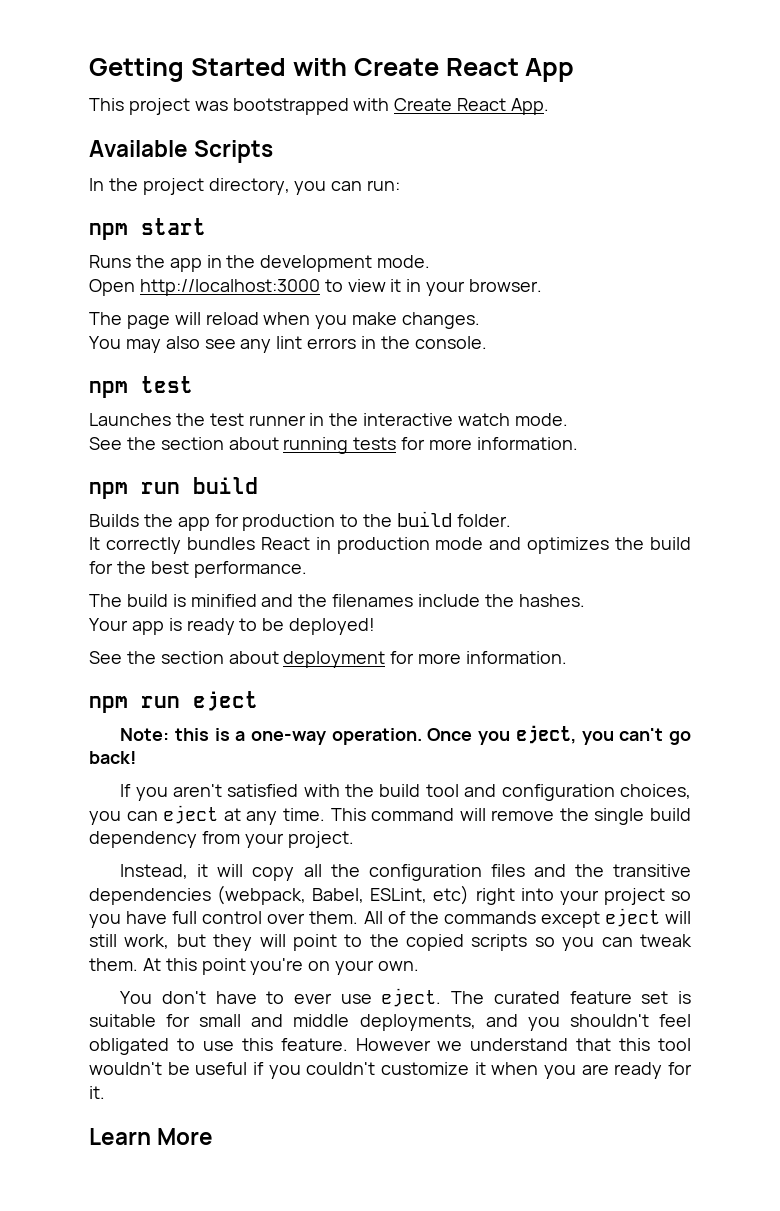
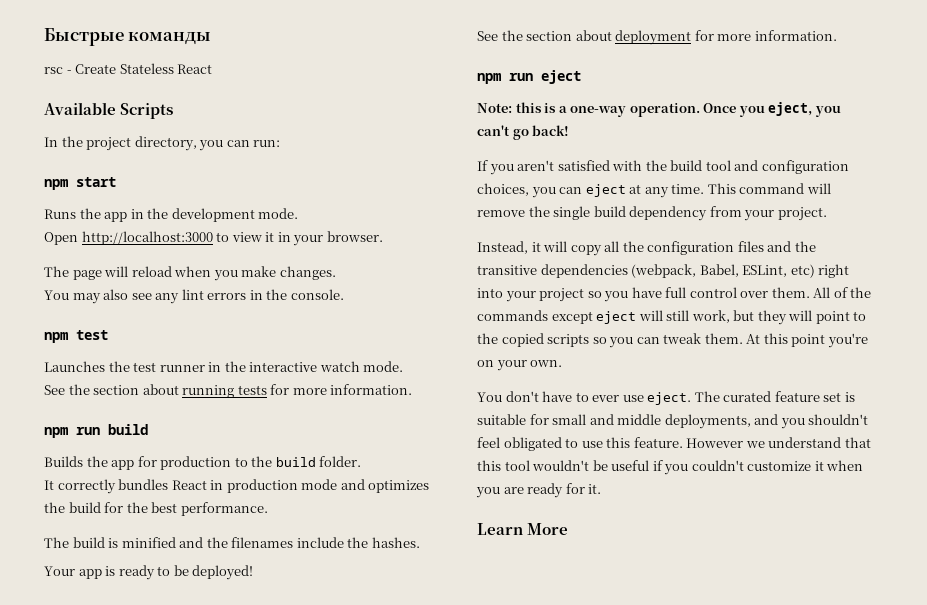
- Getting Started with Create React App
- This project was bootstrapped with Create React App.
+ Быстрые команды
+ rsc - Create Stateless React

